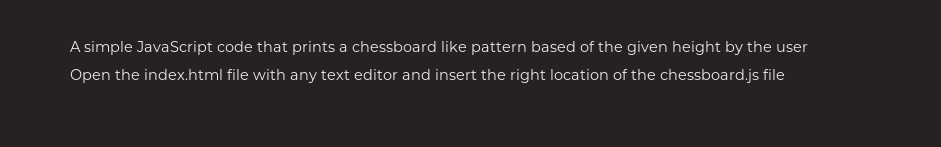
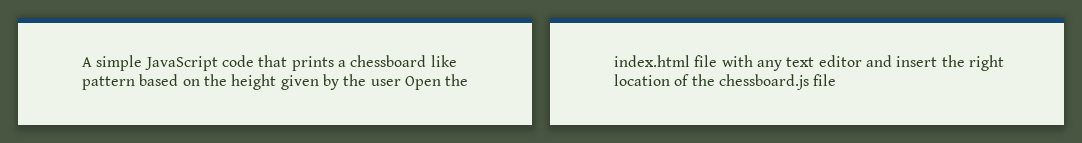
- A simple JavaScript code that prints a chessboard like pattern based of the given height by the user
- Open the index.html file with any text editor and insert the right location of the chessboard.js file
+ A simple JavaScript code that prints a chessboard like pattern based on the height given by the user Open the index.html file with any text editor and insert the right location of the chessboard.js file

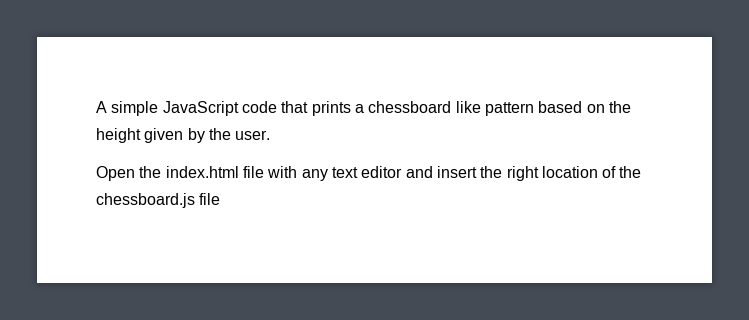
- A simple JavaScript code that prints a chessboard like pattern based on the height given by the user Open the index.html file with any text editor and insert the right location of the chessboard.js file
+ A simple JavaScript code that prints a chessboard like pattern based on the height given by the user.
+ Open the index.html file with any text editor and insert the right location of the chessboard.js file

